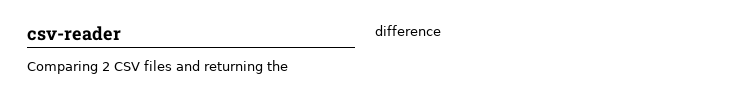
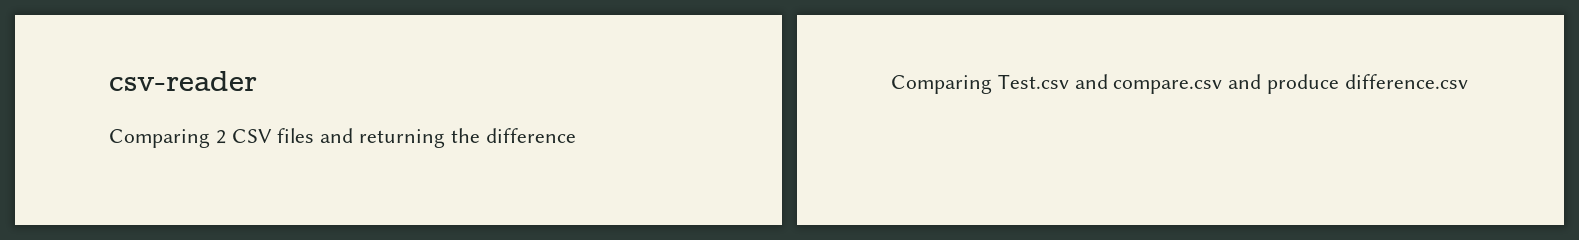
+ Comparing Test.csv and compare.csv and produce difference.csv

